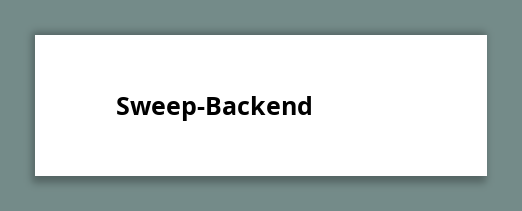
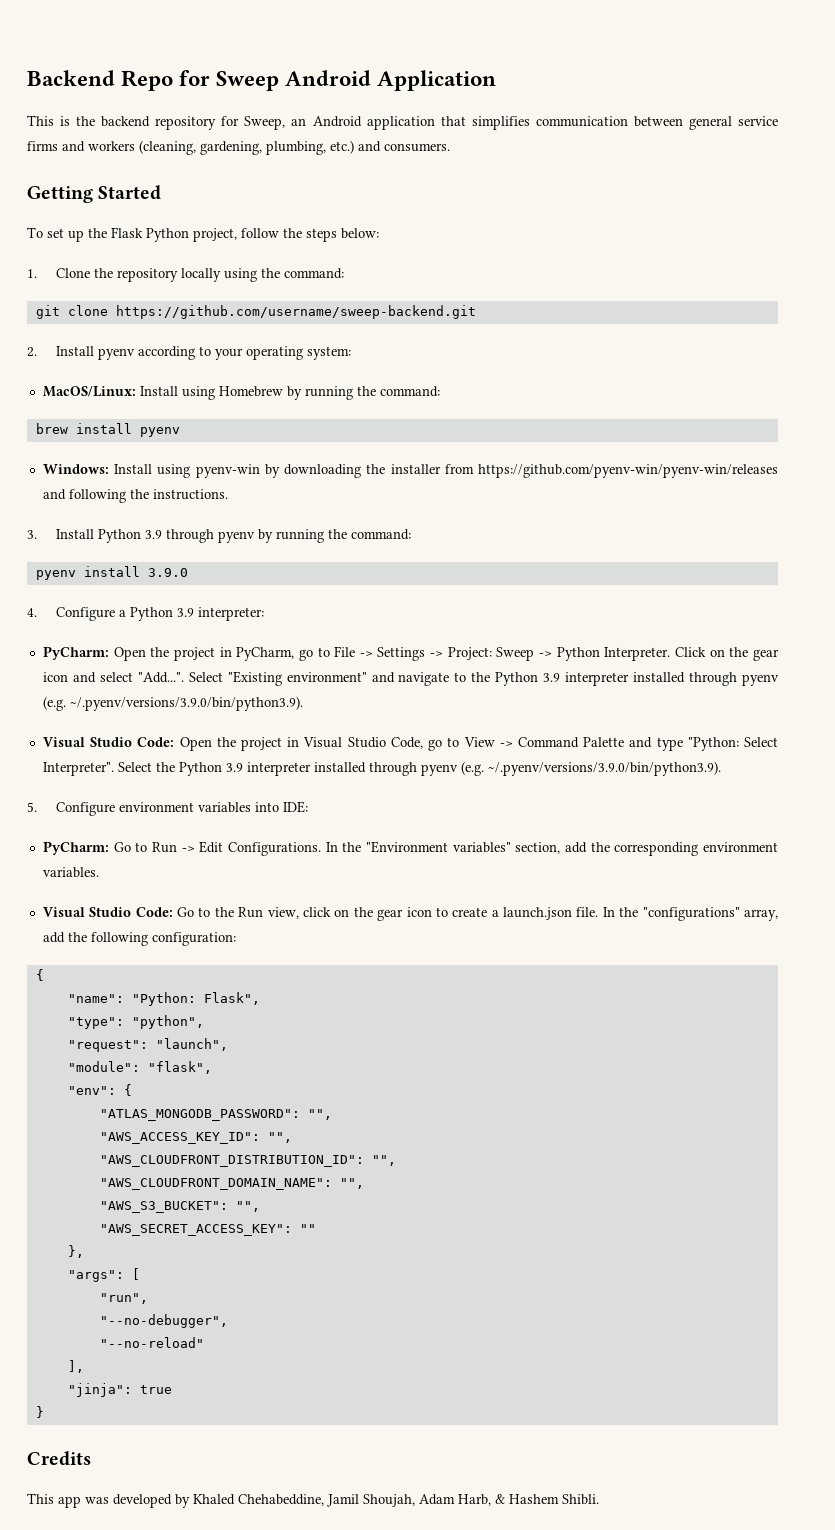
- Sweep-Backend
+ Backend Repo for Sweep Android Application
+ This is the backend repository for Sweep, an Android application that simplifies communication between general service firms and workers (cleaning, gardening, plumbing, etc.) and consumers.
+ Getting Started
+ To set up the Flask Python project, follow the steps below:
+ 1. Clone the repository locally using the command:
+ git clone https://github.com/username/sweep-backend.git
+ 2. Install pyenv according to your operating system:
+ MacOS/Linux: Install using Homebrew by running the command:
+ brew install pyenv
+ Windows: Install using pyenv-win by downloading the installer from https://github.com/pyenv-win/pyenv-win/releases and following the instructions.
+ 3. Install Python 3.9 through pyenv by running the command:
+ pyenv install 3.9.0
+ 4. Configure a Python 3.9 interpreter:
+ PyCharm: Open the project in PyCharm, go to File -> Settings -> Project: Sweep -> Python Interpreter. Click on the gear icon and select "Add...". Select "Existing environment" and navigate to the Python 3.9 interpreter installed through pyenv (e.g. ~/.pyenv/versions/3.9.0/bin/python3.9).
+ Visual Studio Code: Open the project in Visual Studio Code, go to View -> Command Palette and type "Python: Select Interpreter". Select the Python 3.9 interpreter installed through pyenv (e.g. ~/.pyenv/versions/3.9.0/bin/python3.9).
+ 5. Configure environment variables into IDE:
+ PyCharm: Go to Run -> Edit Configurations. In the "Environment variables" section, add the corresponding environment variables.
+ Visual Studio Code: Go to the Run view, click on the gear icon to create a launch.json file. In the "configurations" array, add the following configuration:
+ {
+ "name": "Python: Flask",
+ "type": "python",
+ "request": "launch",
+ "module": "flask",
+ "env": {
+ "ATLAS_MONGODB_PASSWORD": "",
+ "AWS_ACCESS_KEY_ID": "",
+ "AWS_CLOUDFRONT_DISTRIBUTION_ID": "",
+ "AWS_CLOUDFRONT_DOMAIN_NAME": "",
+ "AWS_S3_BUCKET": "",
+ "AWS_SECRET_ACCESS_KEY": ""
+ },
+ "args": [
+ "run",
+ "--no-debugger",
+ "--no-reload"
+ ],
+ "jinja": true
+ }
+ Credits
+ This app was developed by Khaled Chehabeddine, Jamil Shoujah, Adam Harb, & Hashem Shibli.

